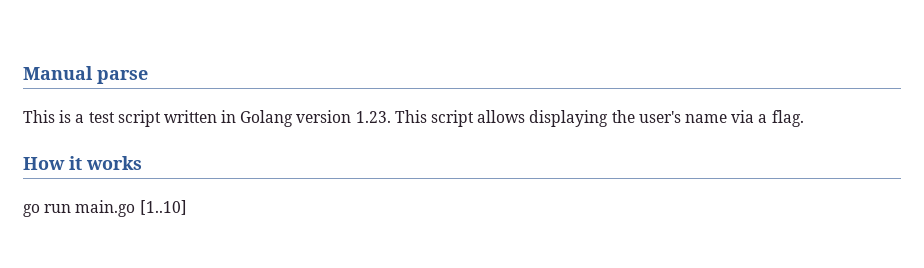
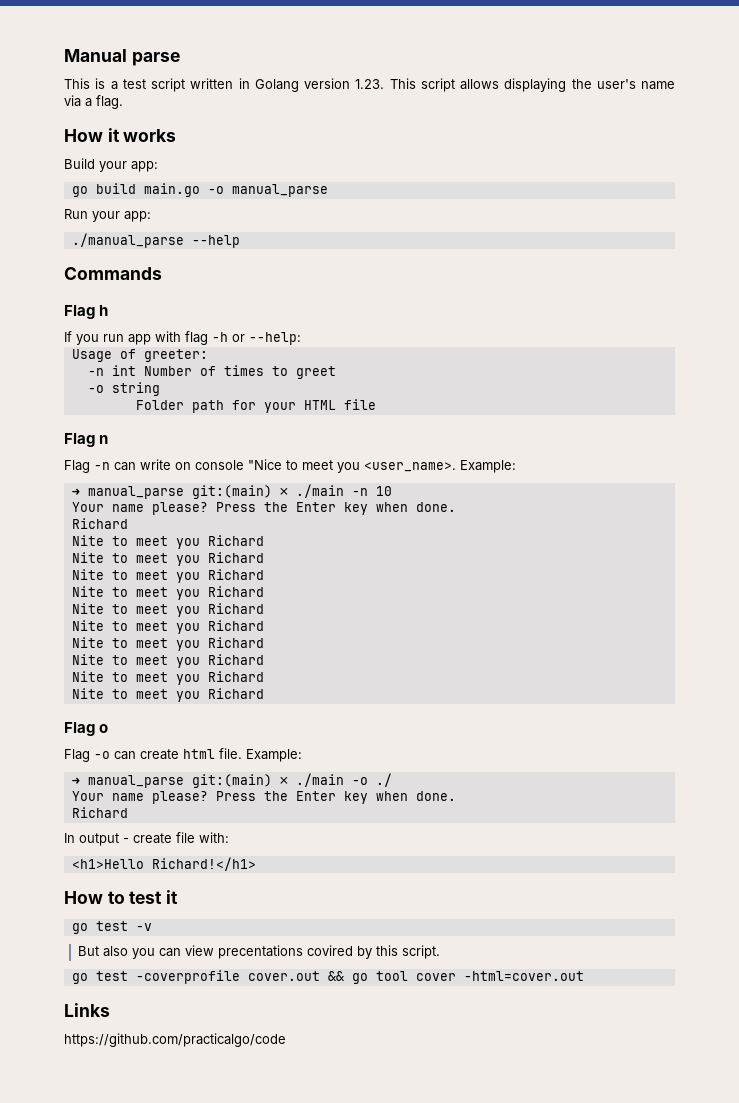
- go run main.go [1..10]
+ Build your app:
+ go build main.go -o manual_parse
+ Run your app:
+ ./manual_parse --help
+ Commands
+ Flag h
+ If you run app with flag -h or --help:
+ Usage of greeter:
+ -n int Number of times to greet
+ -o string
+ Folder path for your HTML file
+ Flag n
+ Flag -n can write on console "Nice to meet you <user_name>. Example:
+ ➜ manual_parse git:(main) ✗ ./main -n 10
+ Your name please? Press the Enter key when done.
+ Richard
+ Nite to meet you Richard
+ Nite to meet you Richard
+ Nite to meet you Richard
+ Nite to meet you Richard
+ Nite to meet you Richard
+ Nite to meet you Richard
+ Nite to meet you Richard
+ Nite to meet you Richard
+ Nite to meet you Richard
+ Nite to meet you Richard
+ Flag o
+ Flag -o can create html file. Example:
+ ➜ manual_parse git:(main) ✗ ./main -o ./
+ Your name please? Press the Enter key when done.
+ Richard
+ In output - create file with:
+ <h1>Hello Richard!</h1>
+ How to test it
+ go test -v
+ But also you can view precentations covired by this script.
+ go test -coverprofile cover.out && go tool cover -html=cover.out
+ Links
+ https://github.com/practicalgo/code

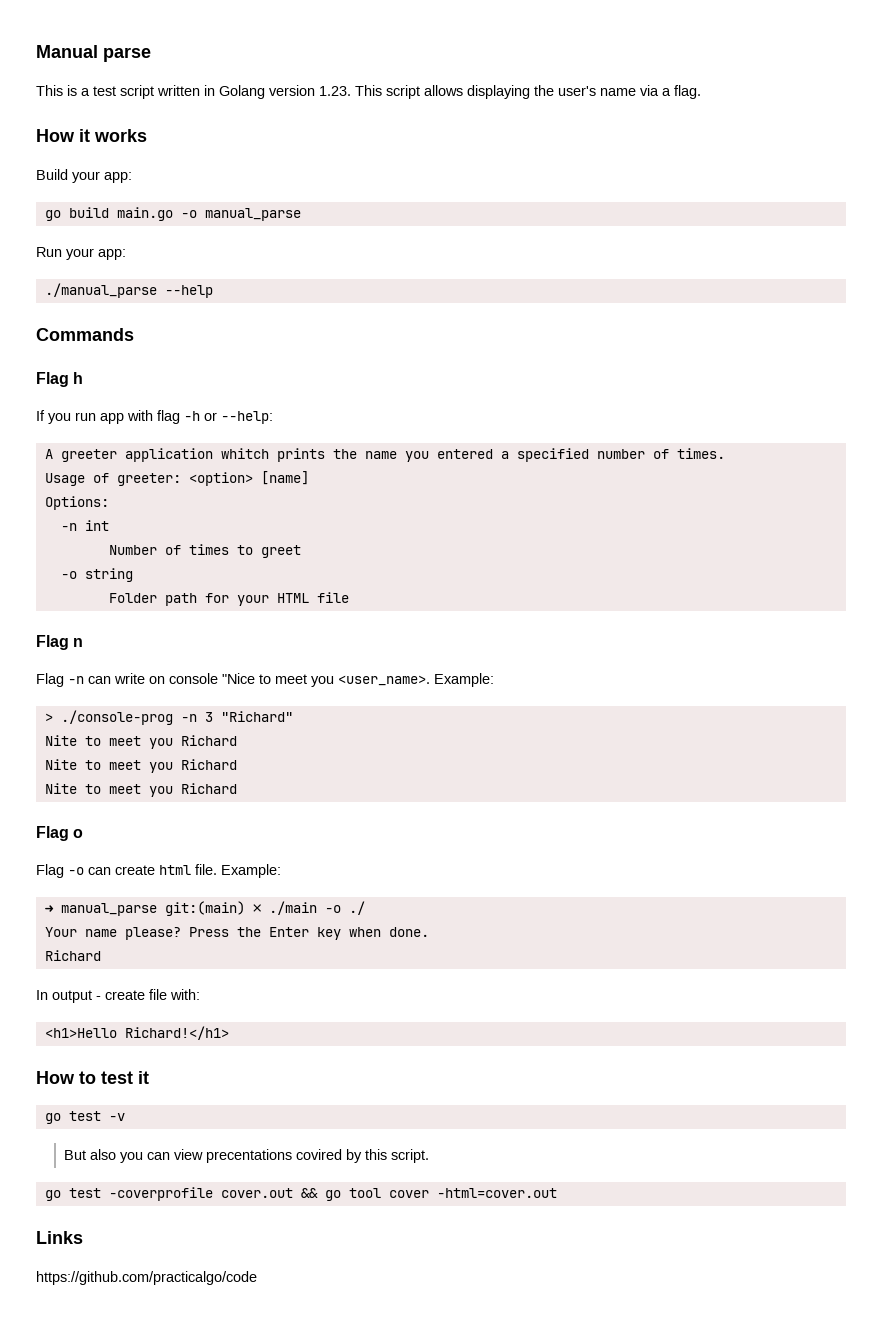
+ A greeter application whitch prints the name you entered a specified number of times.
- Usage of greeter:
+ Usage of greeter: <option> [name]
+ Options:
- -n int Number of times to greet
+ -n int
+ Number of times to greet
- ➜ manual_parse git:(main) ✗ ./main -n 10
- Your name please? Press the Enter key when done.
- Richard
- Nite to meet you Richard
- Nite to meet you Richard
- Nite to meet you Richard
- Nite to meet you Richard
- Nite to meet you Richard
- Nite to meet you Richard
- Nite to meet you Richard
+ > ./console-prog -n 3 "Richard"

